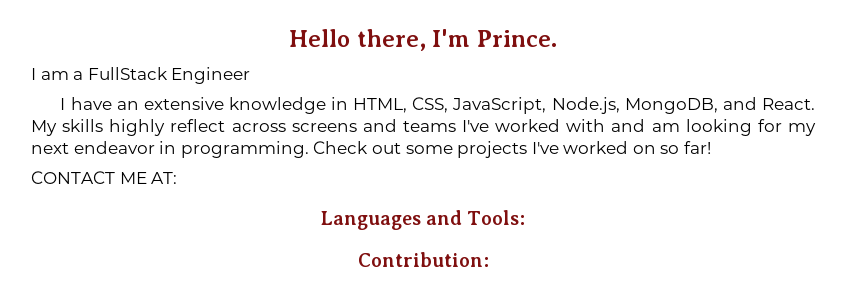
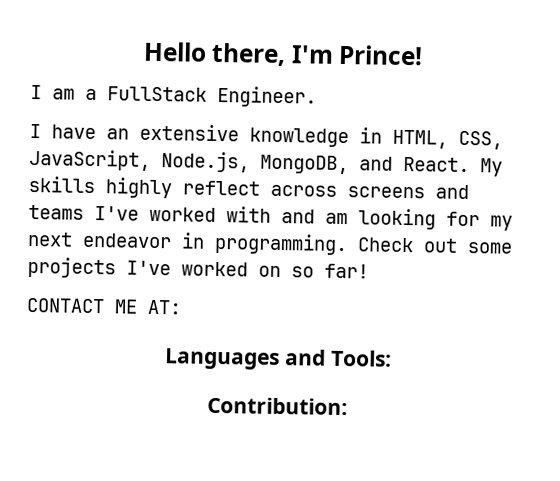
- Hello there, I'm Prince.
+ Hello there, I'm Prince!
- I am a FullStack Engineer
+ I am a FullStack Engineer.

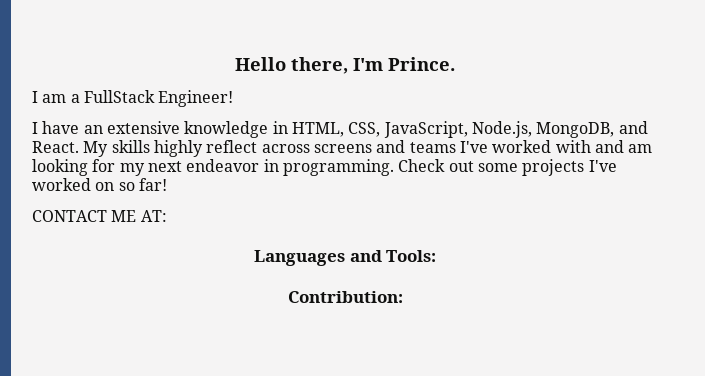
- Hello there, I'm Prince!
+ Hello there, I'm Prince.
- I am a FullStack Engineer.
+ I am a FullStack Engineer!

